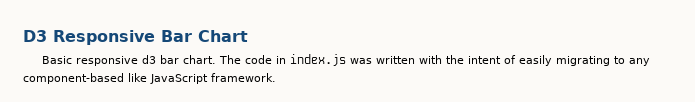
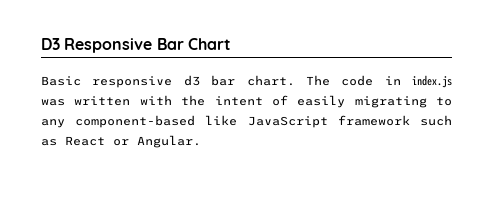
- The code in index.js was written with the intent of easily migrating to any component-based like JavaScript framework.
+ The code in index.js was written with the intent of easily migrating to any component-based like JavaScript framework such as React or Angular.

